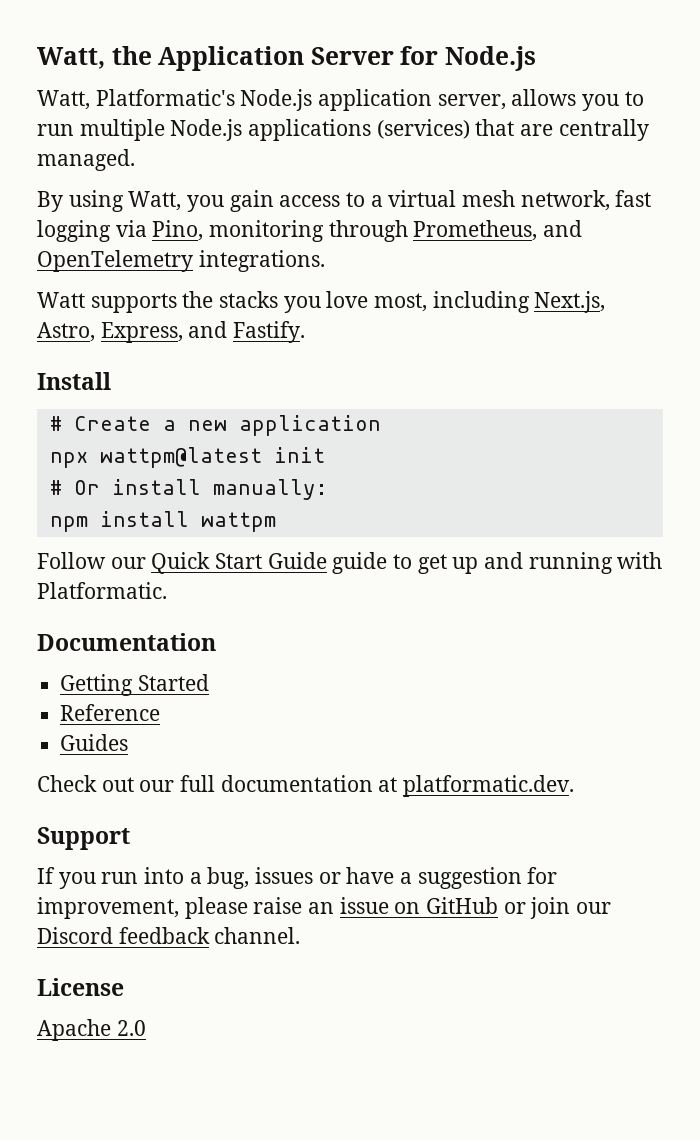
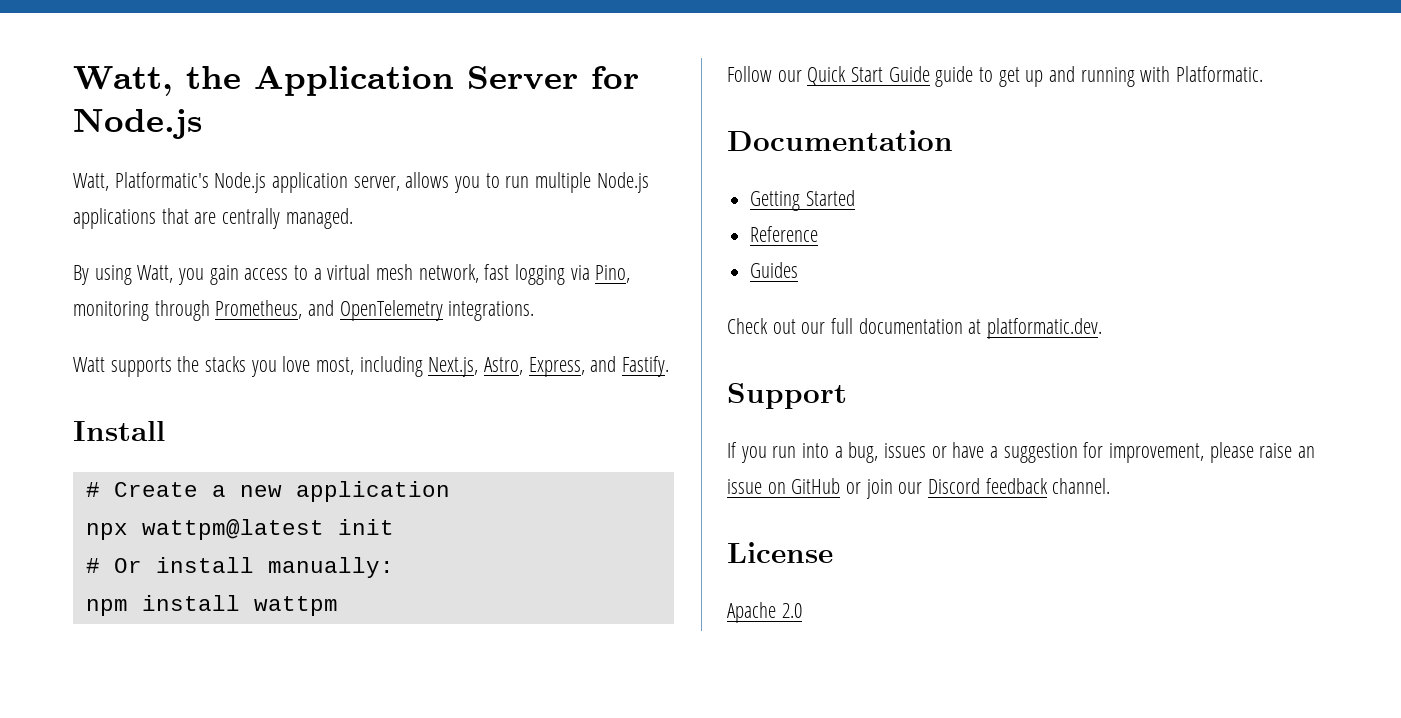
- Watt, Platformatic's Node.js application server, allows you to run multiple Node.js applications (services) that are centrally managed.
+ Watt, Platformatic's Node.js application server, allows you to run multiple Node.js applications that are centrally managed.

